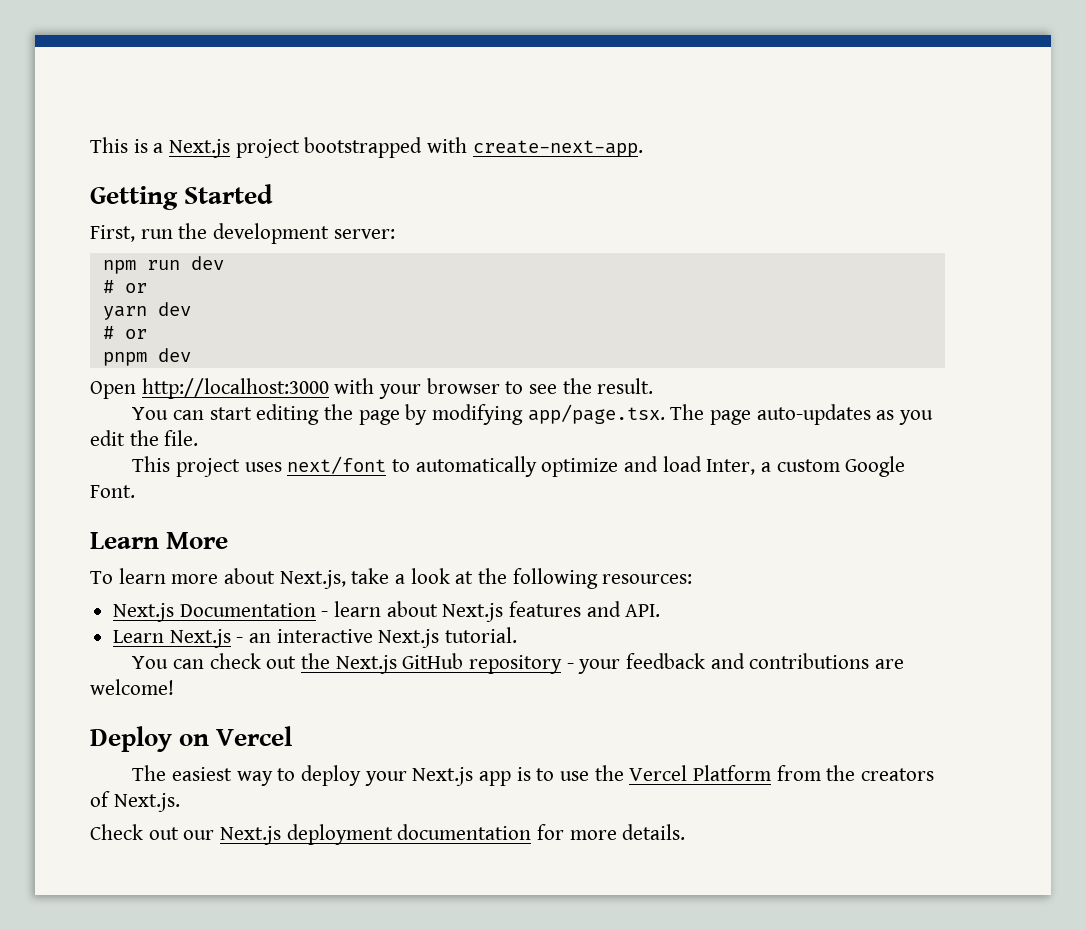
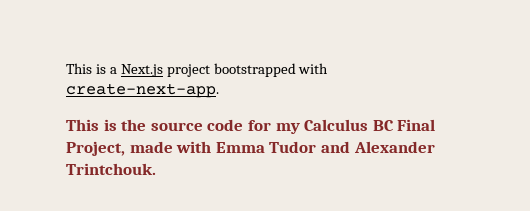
- Getting Started
- First, run the development server:
- npm run dev
- # or
- yarn dev
- # or
- pnpm dev
- Open http://localhost:3000 with your browser to see the result.
- You can start editing the page by modifying app/page.tsx. The page auto-updates as you edit the file.
- This project uses next/font to automatically optimize and load Inter, a custom Google Font.
- Learn More
- To learn more about Next.js, take a look at the following resources:
- Next.js Documentation - learn about Next.js features and API.
- Learn Next.js - an interactive Next.js tutorial.
- You can check out the Next.js GitHub repository - your feedback and contributions are welcome!
- Deploy on Vercel
- The easiest way to deploy your Next.js app is to use the Vercel Platform from the creators of Next.js.
- Check out our Next.js deployment documentation for more details.
+ This is the source code for my Calculus BC Final Project, made with Emma Tudor and Alexander Trintchouk.

